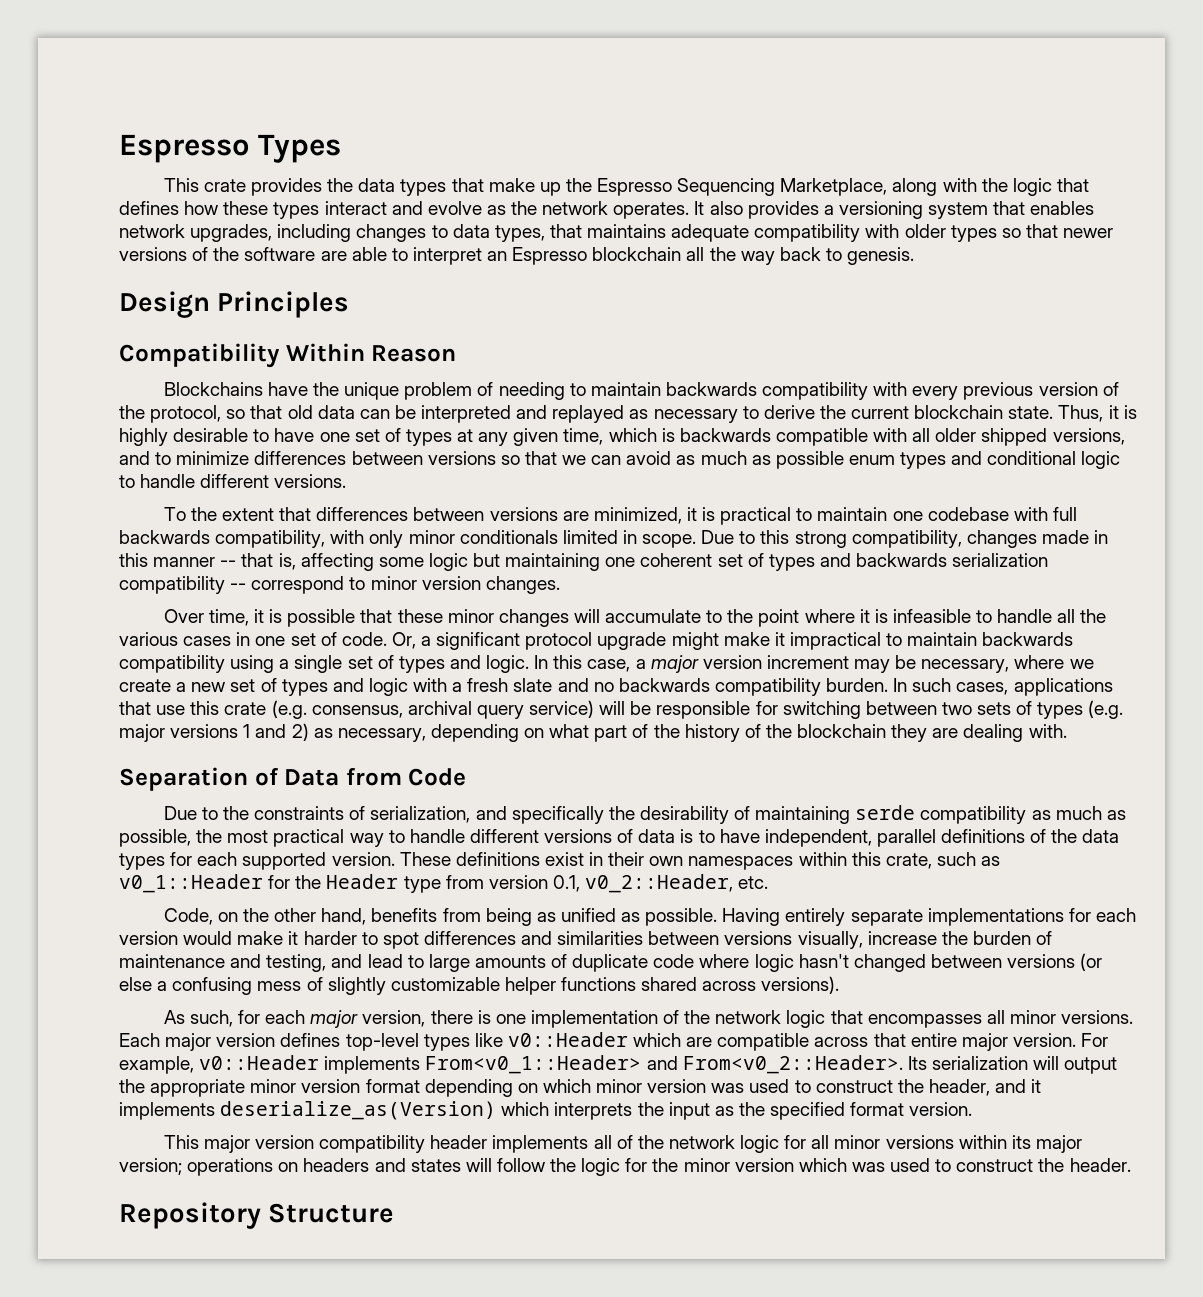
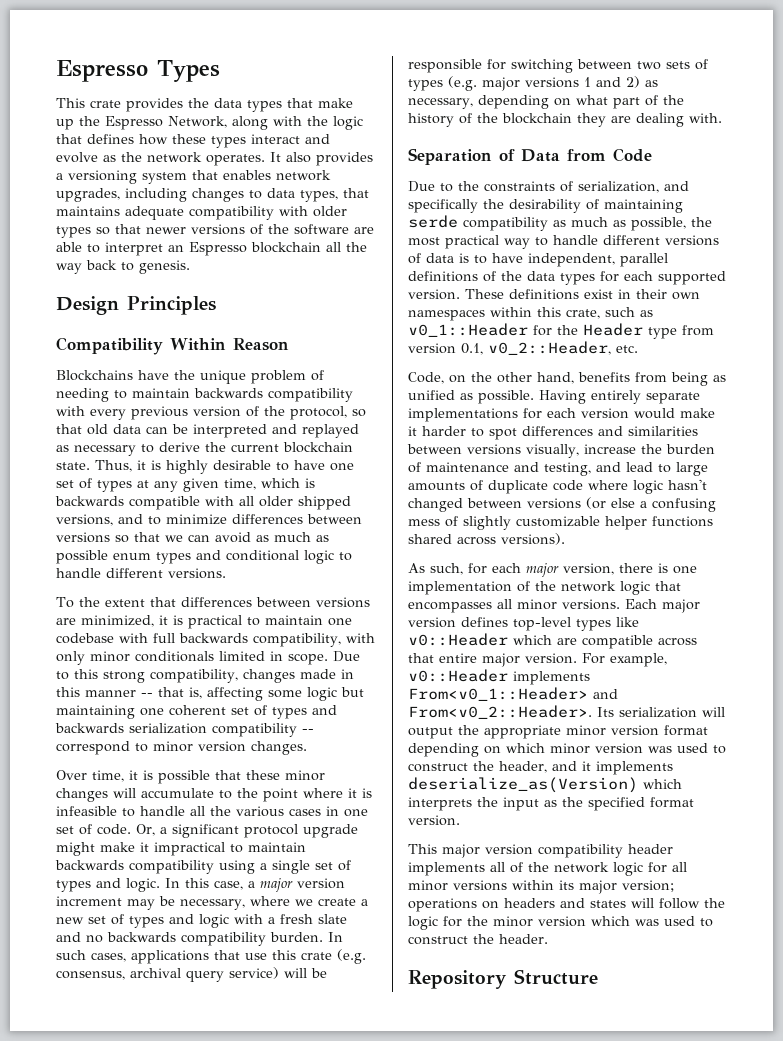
- This crate provides the data types that make up the Espresso Sequencing Marketplace, along with the logic that defines how these types interact and evolve as the network operates.
+ This crate provides the data types that make up the Espresso Network, along with the logic that defines how these types interact and evolve as the network operates.

